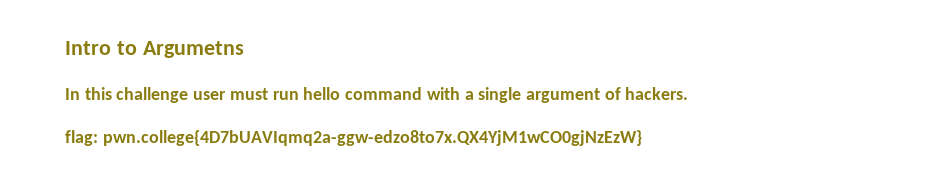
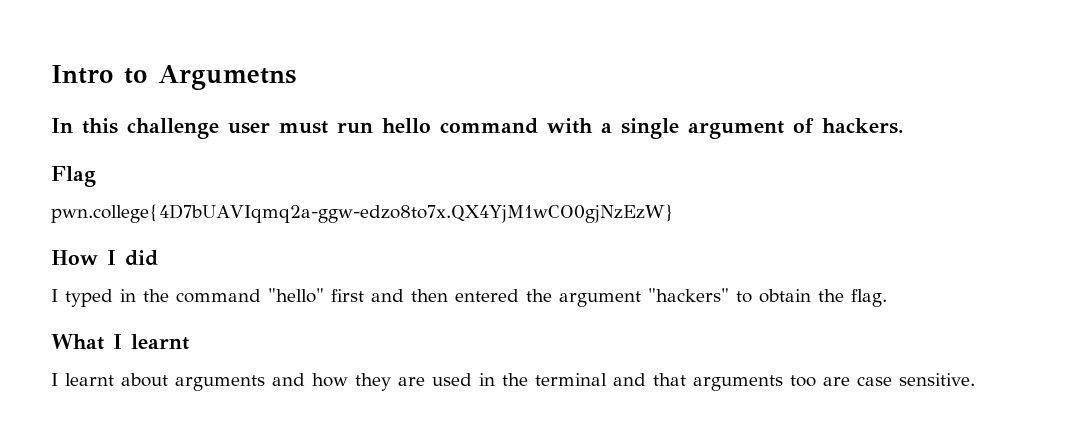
- flag: pwn.college{4D7bUAVIqmq2a-ggw-edzo8to7x.QX4YjM1wCO0gjNzEzW}
+ Flag
+ pwn.college{4D7bUAVIqmq2a-ggw-edzo8to7x.QX4YjM1wCO0gjNzEzW}
+ How I did
+ I typed in the command "hello" first and then entered the argument "hackers" to obtain the flag.
+ What I learnt
+ I learnt about arguments and how they are used in the terminal and that arguments too are case sensitive.

